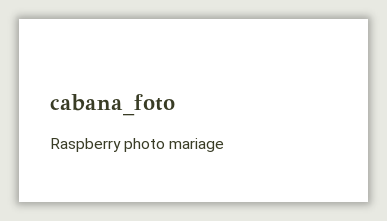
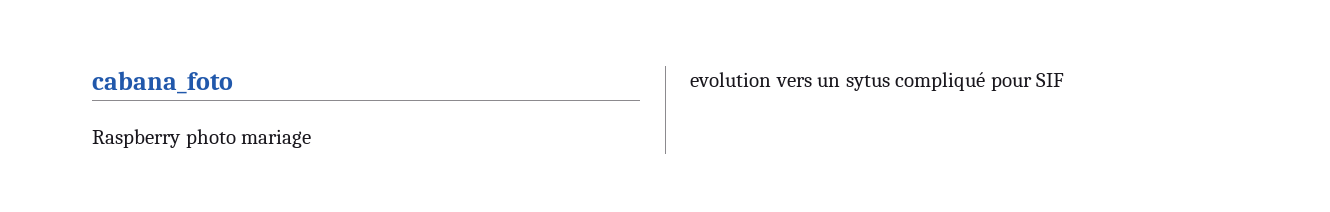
+ evolution vers un sytus compliqué pour SIF

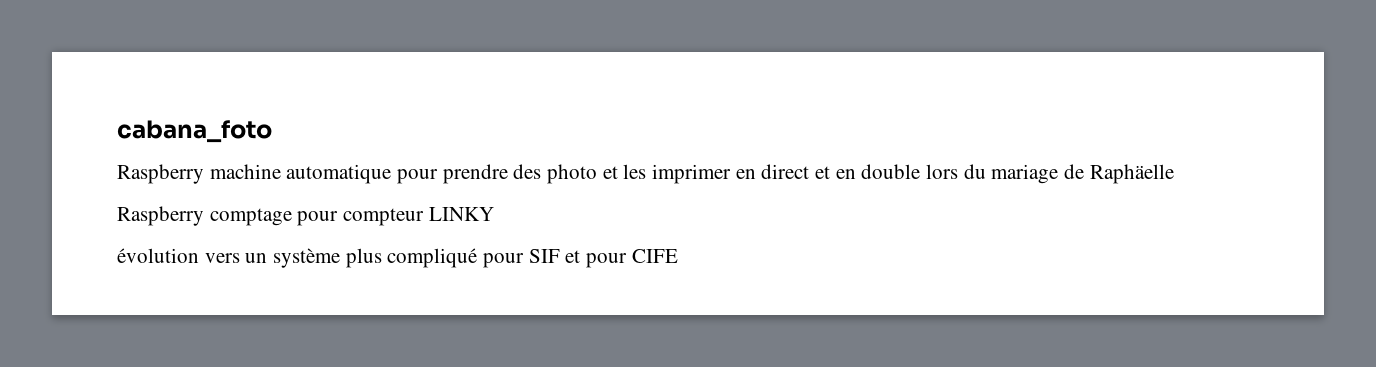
- Raspberry photo mariage
- evolution vers un sytus compliqué pour SIF
+ Raspberry machine automatique pour prendre des photo et les imprimer en direct et en double lors du mariage de Raphäelle
+ Raspberry comptage pour compteur LINKY
+ évolution vers un système plus compliqué pour SIF et pour CIFE

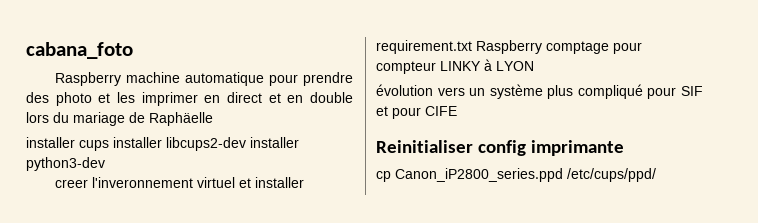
- Raspberry comptage pour compteur LINKY
+ installer cups installer libcups2-dev installer python3-dev
+ creer l'inveronnement virtuel et installer requirement.txt Raspberry comptage pour compteur LINKY à LYON
+ Reinitialiser config imprimante
+ cp Canon_iP2800_series.ppd /etc/cups/ppd/

